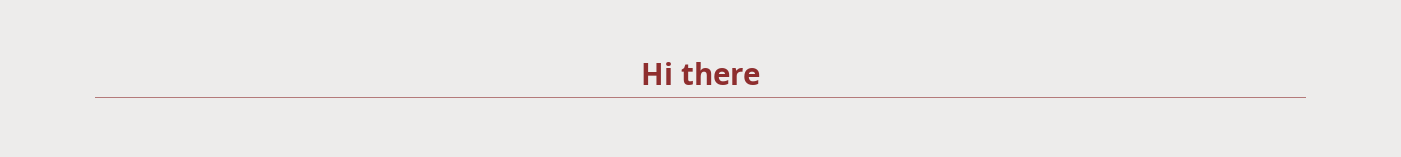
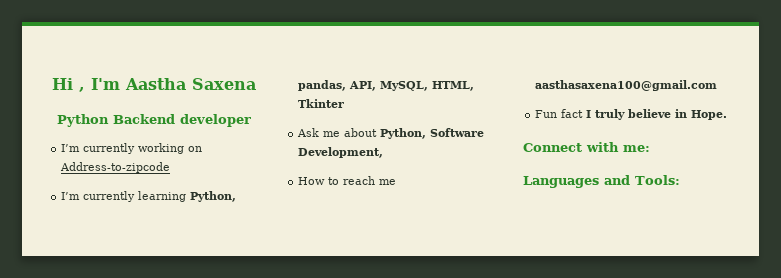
- Hi there
+ Hi , I'm Aastha Saxena
+ Python Backend developer
+ I’m currently working on Address-to-zipcode
+ I’m currently learning Python, pandas, API, MySQL, HTML, Tkinter
+ Ask me about Python, Software Development,
+ How to reach me aasthasaxena100@gmail.com
+ Fun fact I truly believe in Hope.
+ Connect with me:
+ Languages and Tools:

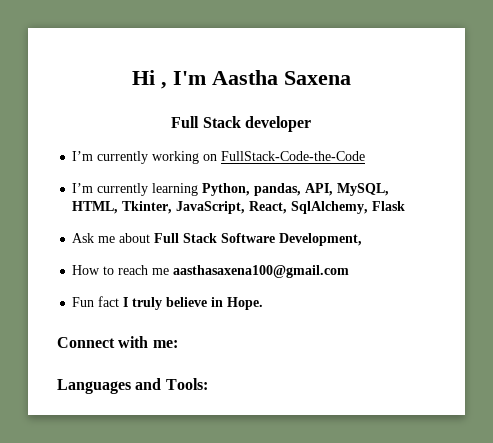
- Python Backend developer
+ Full Stack developer
- I’m currently working on Address-to-zipcode
+ I’m currently working on FullStack-Code-the-Code
- I’m currently learning Python, pandas, API, MySQL, HTML, Tkinter
+ I’m currently learning Python, pandas, API, MySQL, HTML, Tkinter, JavaScript, React, SqlAlchemy, Flask
- Ask me about Python, Software Development,
+ Ask me about Full Stack Software Development,

